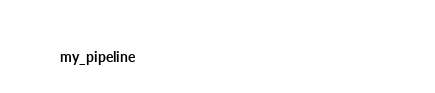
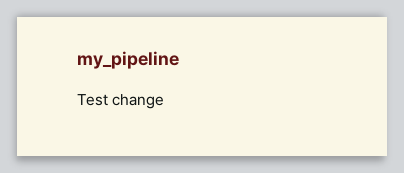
+ Test change

